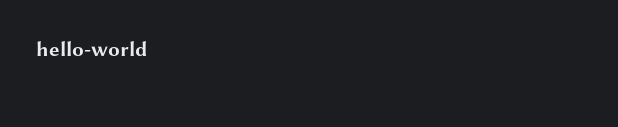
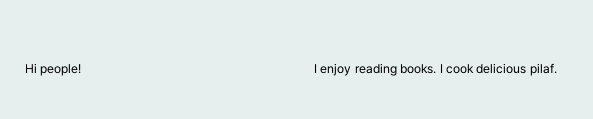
- hello-world
+ Hi people!
+ I enjoy reading books. I cook delicious pilaf.

